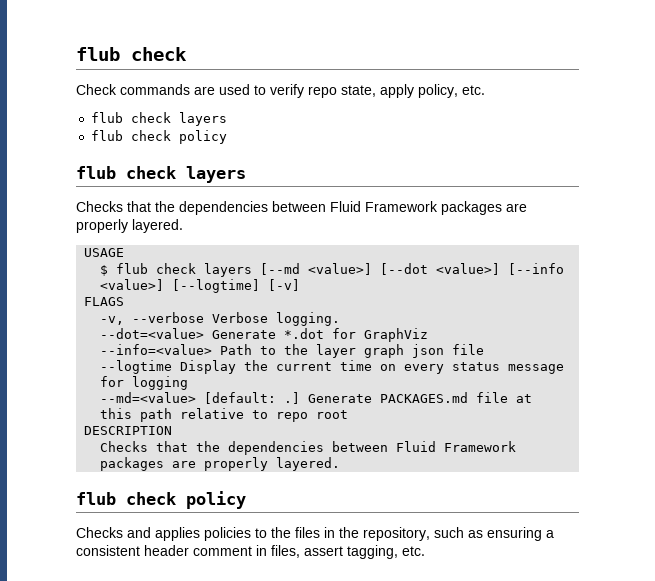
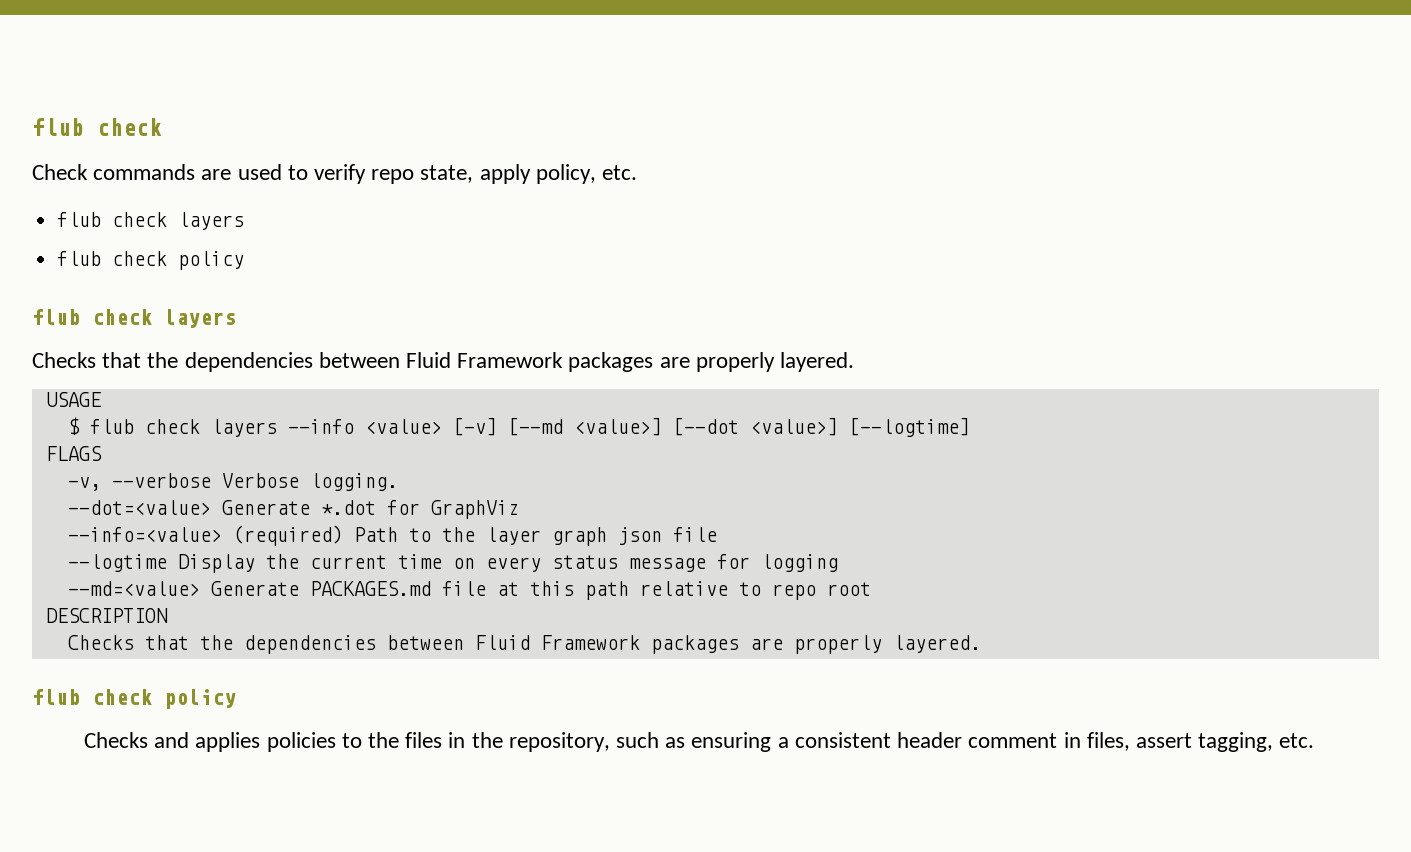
- $ flub check layers [--md <value>] [--dot <value>] [--info <value>] [--logtime] [-v]
+ $ flub check layers --info <value> [-v] [--md <value>] [--dot <value>] [--logtime]
- --info=<value> Path to the layer graph json file
+ --info=<value> (required) Path to the layer graph json file
- --md=<value> [default: .] Generate PACKAGES.md file at this path relative to repo root
+ --md=<value> Generate PACKAGES.md file at this path relative to repo root

